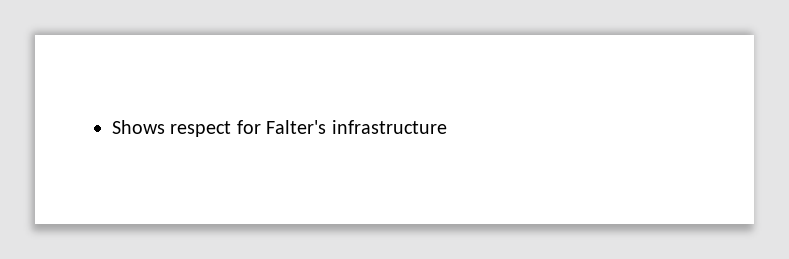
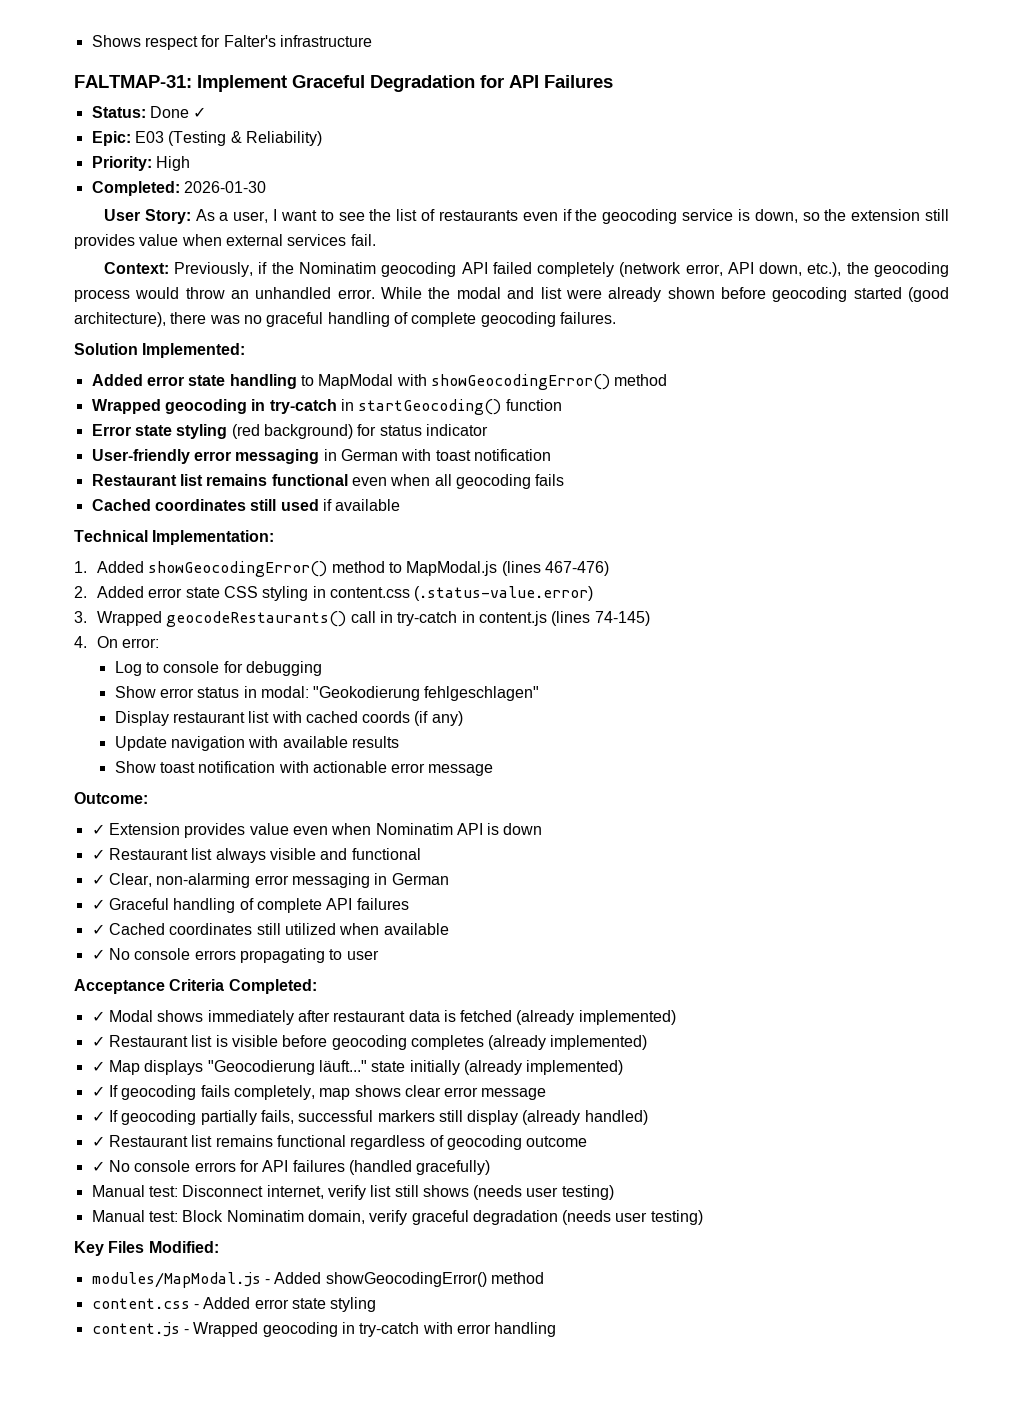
+ FALTMAP-31: Implement Graceful Degradation for API Failures
+ Status: Done ✓
+ Epic: E03 (Testing & Reliability)
+ Priority: High
+ Completed: 2026-01-30
+ User Story: As a user, I want to see the list of restaurants even if the geocoding service is down, so the extension still provides value when external services fail.
+ Context: Previously, if the Nominatim geocoding API failed completely (network error, API down, etc.), the geocoding process would throw an unhandled error. While the modal and list were already shown before geocoding started (good architecture), there was no graceful handling of complete geocoding failures.
+ Solution Implemented:
+ Added error state handling to MapModal with showGeocodingError() method
+ Wrapped geocoding in try-catch in startGeocoding() function
+ Error state styling (red background) for status indicator
+ User-friendly error messaging in German with toast notification
+ Restaurant list remains functional even when all geocoding fails
+ Cached coordinates still used if available
+ Technical Implementation:
+ 1. Added showGeocodingError() method to MapModal.js (lines 467-476)
+ 2. Added error state CSS styling in content.css (.status-value.error)
+ 3. Wrapped geocodeRestaurants() call in try-catch in content.js (lines 74-145)
+ 4. On error:
+ Log to console for debugging
+ Show error status in modal: "Geokodierung fehlgeschlagen"
+ Display restaurant list with cached coords (if any)
+ Update navigation with available results
+ Show toast notification with actionable error message
+ Outcome:
+ ✓ Extension provides value even when Nominatim API is down
+ ✓ Restaurant list always visible and functional
+ ✓ Clear, non-alarming error messaging in German
+ ✓ Graceful handling of complete API failures
+ ✓ Cached coordinates still utilized when available
+ ✓ No console errors propagating to user
+ Acceptance Criteria Completed:
+ ✓ Modal shows immediately after restaurant data is fetched (already implemented)
+ ✓ Restaurant list is visible before geocoding completes (already implemented)
+ ✓ Map displays "Geocodierung läuft..." state initially (already implemented)
+ ✓ If geocoding fails completely, map shows clear error message
+ ✓ If geocoding partially fails, successful markers still display (already handled)
+ ✓ Restaurant list remains functional regardless of geocoding outcome
+ ✓ No console errors for API failures (handled gracefully)
+ Manual test: Disconnect internet, verify list still shows (needs user testing)
+ Manual test: Block Nominatim domain, verify graceful degradation (needs user testing)
+ Key Files Modified:
+ modules/MapModal.js - Added showGeocodingError() method
+ content.css - Added error state styling
+ content.js - Wrapped geocoding in try-catch with error handling

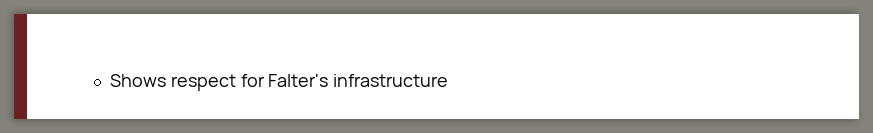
- FALTMAP-31: Implement Graceful Degradation for API Failures
- Status: Done ✓
- Epic: E03 (Testing & Reliability)
- Priority: High
- Completed: 2026-01-30
- User Story: As a user, I want to see the list of restaurants even if the geocoding service is down, so the extension still provides value when external services fail.
- Context: Previously, if the Nominatim geocoding API failed completely (network error, API down, etc.), the geocoding process would throw an unhandled error. While the modal and list were already shown before geocoding started (good architecture), there was no graceful handling of complete geocoding failures.
- Solution Implemented:
- Added error state handling to MapModal with showGeocodingError() method
- Wrapped geocoding in try-catch in startGeocoding() function
- Error state styling (red background) for status indicator
- User-friendly error messaging in German with toast notification
- Restaurant list remains functional even when all geocoding fails
- Cached coordinates still used if available
- Technical Implementation:
- 1. Added showGeocodingError() method to MapModal.js (lines 467-476)
- 2. Added error state CSS styling in content.css (.status-value.error)
- 3. Wrapped geocodeRestaurants() call in try-catch in content.js (lines 74-145)
- 4. On error:
- Log to console for debugging
- Show error status in modal: "Geokodierung fehlgeschlagen"
- Display restaurant list with cached coords (if any)
- Update navigation with available results
- Show toast notification with actionable error message
- Outcome:
- ✓ Extension provides value even when Nominatim API is down
- ✓ Restaurant list always visible and functional
- ✓ Clear, non-alarming error messaging in German
- ✓ Graceful handling of complete API failures
- ✓ Cached coordinates still utilized when available
- ✓ No console errors propagating to user
- Acceptance Criteria Completed:
- ✓ Modal shows immediately after restaurant data is fetched (already implemented)
- ✓ Restaurant list is visible before geocoding completes (already implemented)
- ✓ Map displays "Geocodierung läuft..." state initially (already implemented)
- ✓ If geocoding fails completely, map shows clear error message
- ✓ If geocoding partially fails, successful markers still display (already handled)
- ✓ Restaurant list remains functional regardless of geocoding outcome
- ✓ No console errors for API failures (handled gracefully)
- Manual test: Disconnect internet, verify list still shows (needs user testing)
- Manual test: Block Nominatim domain, verify graceful degradation (needs user testing)
- Key Files Modified:
- modules/MapModal.js - Added showGeocodingError() method
- content.css - Added error state styling
- content.js - Wrapped geocoding in try-catch with error handling

